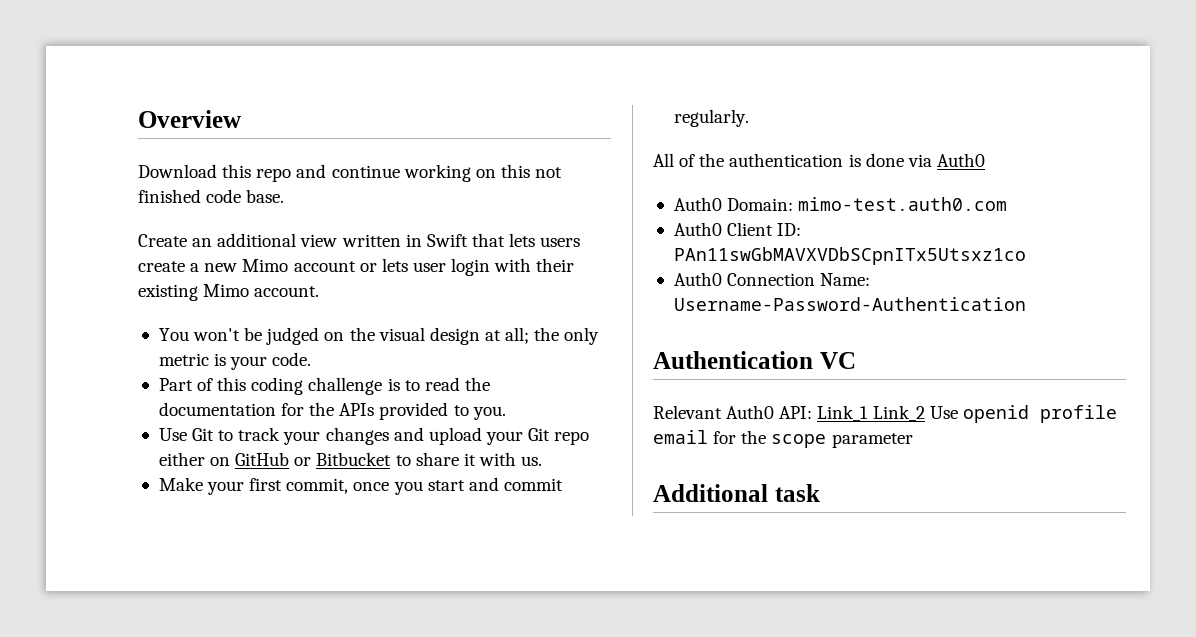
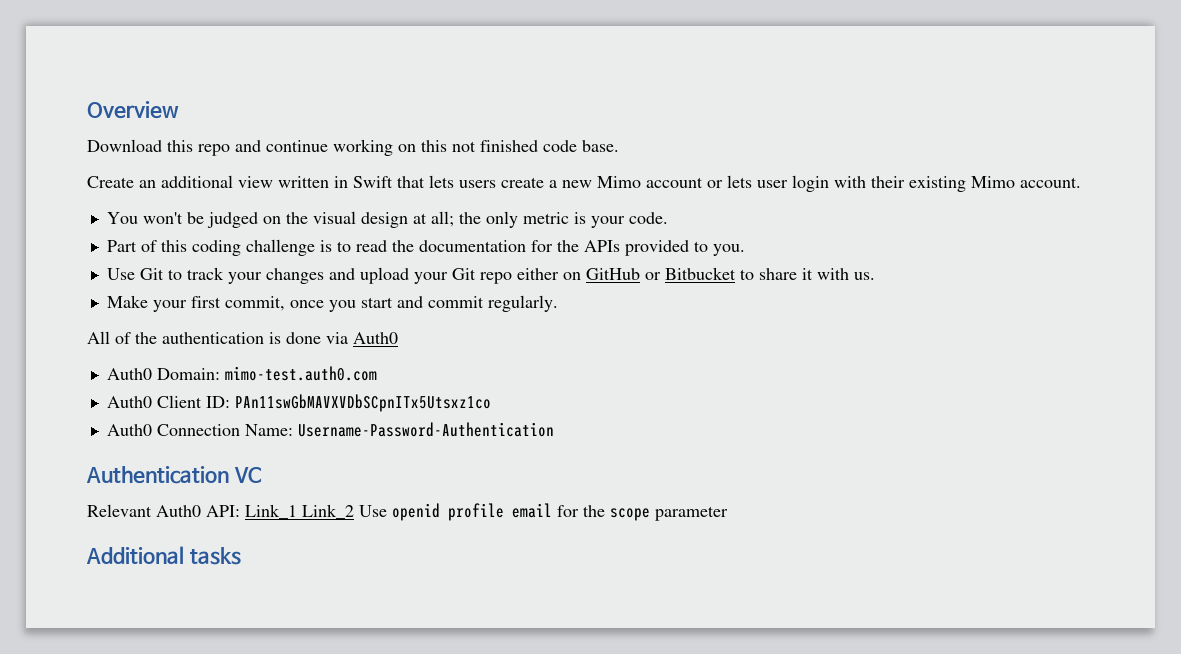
- Additional task
+ Additional tasks

